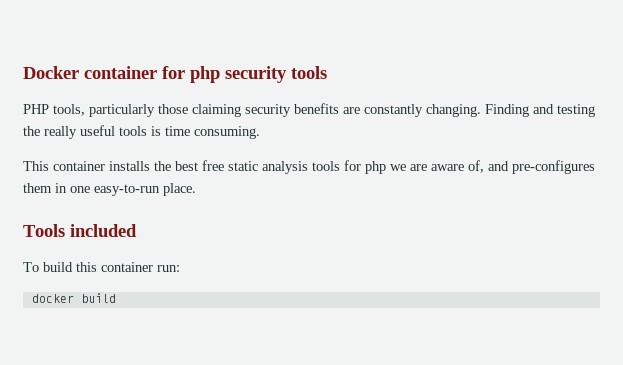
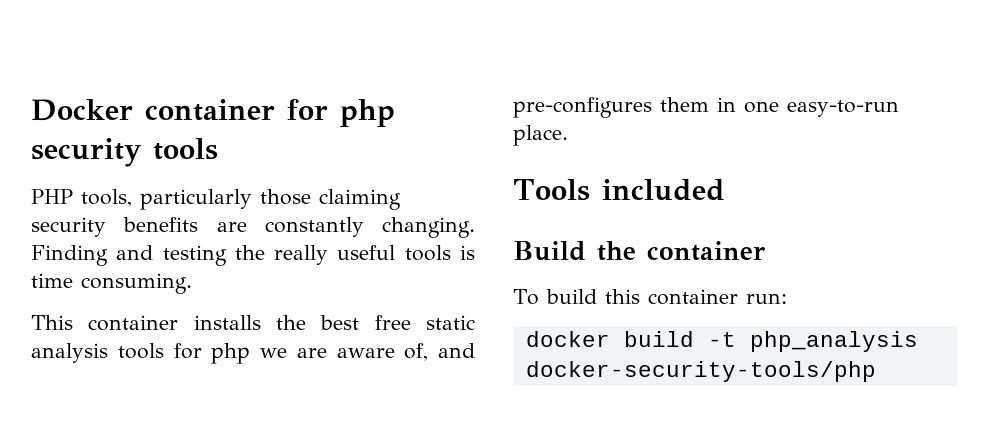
+ Build the container
- docker build
+ docker build -t php_analysis docker-security-tools/php

